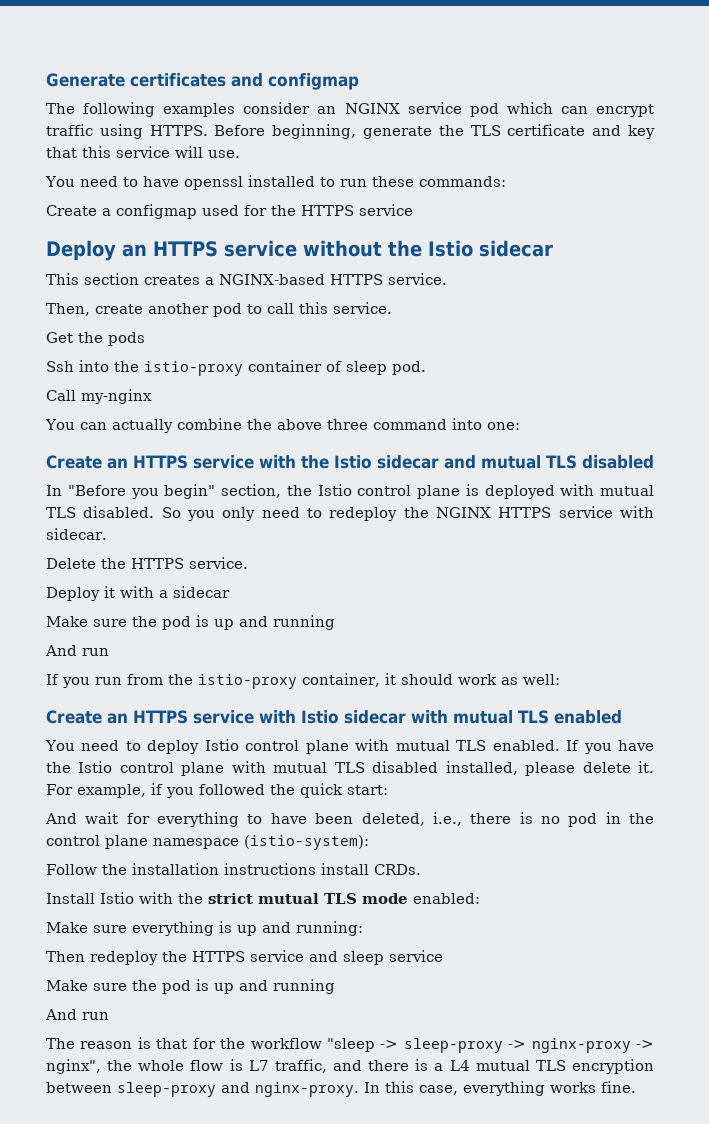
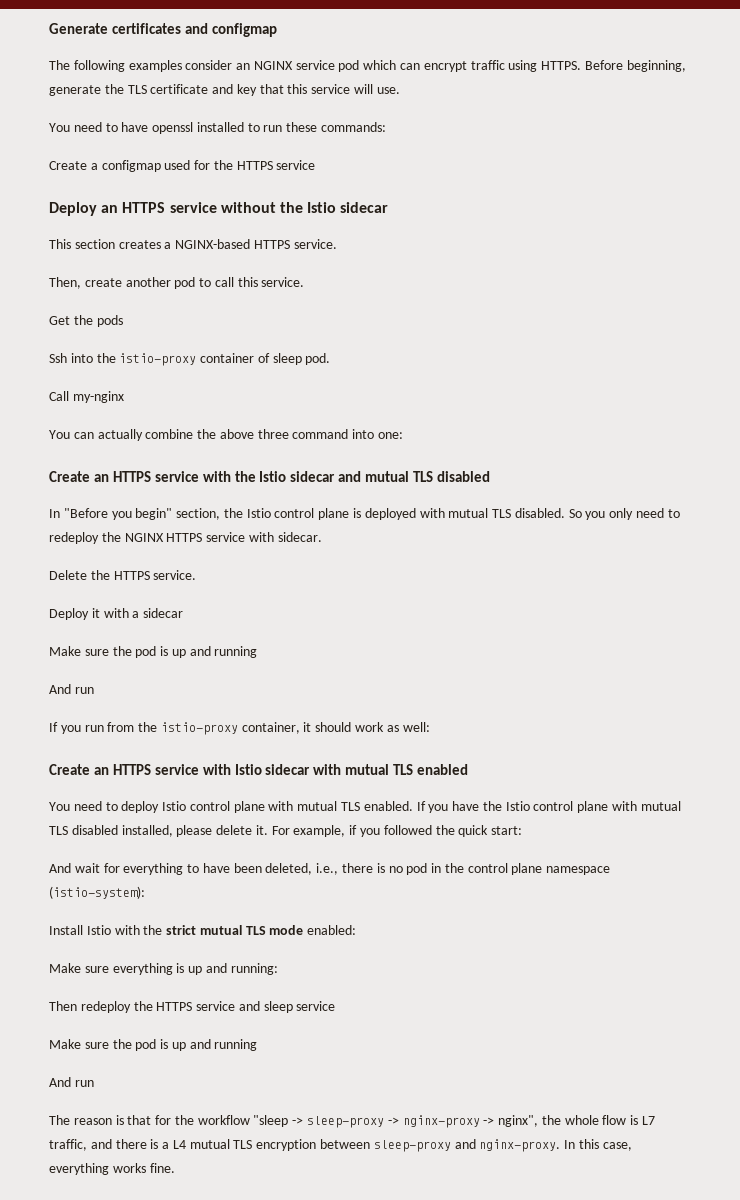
- Follow the installation instructions install CRDs.

